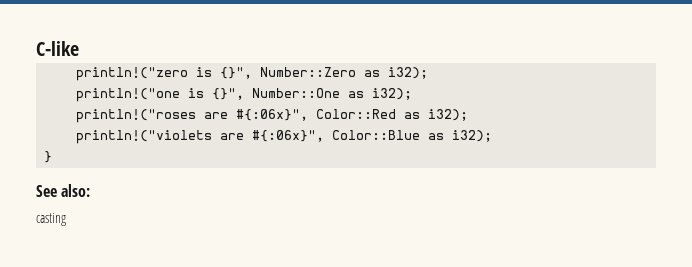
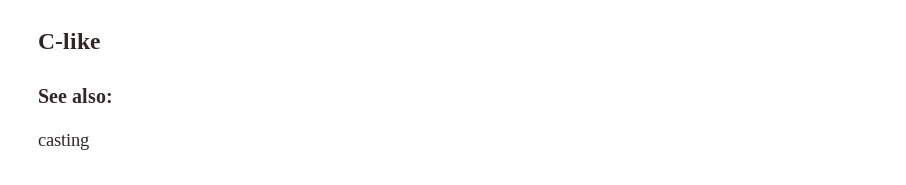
- println!("zero is {}", Number::Zero as i32);
- println!("one is {}", Number::One as i32);
- println!("roses are #{:06x}", Color::Red as i32);
- println!("violets are #{:06x}", Color::Blue as i32);
- }

